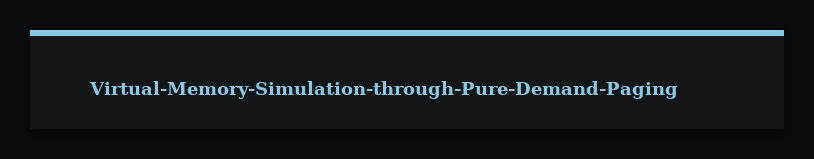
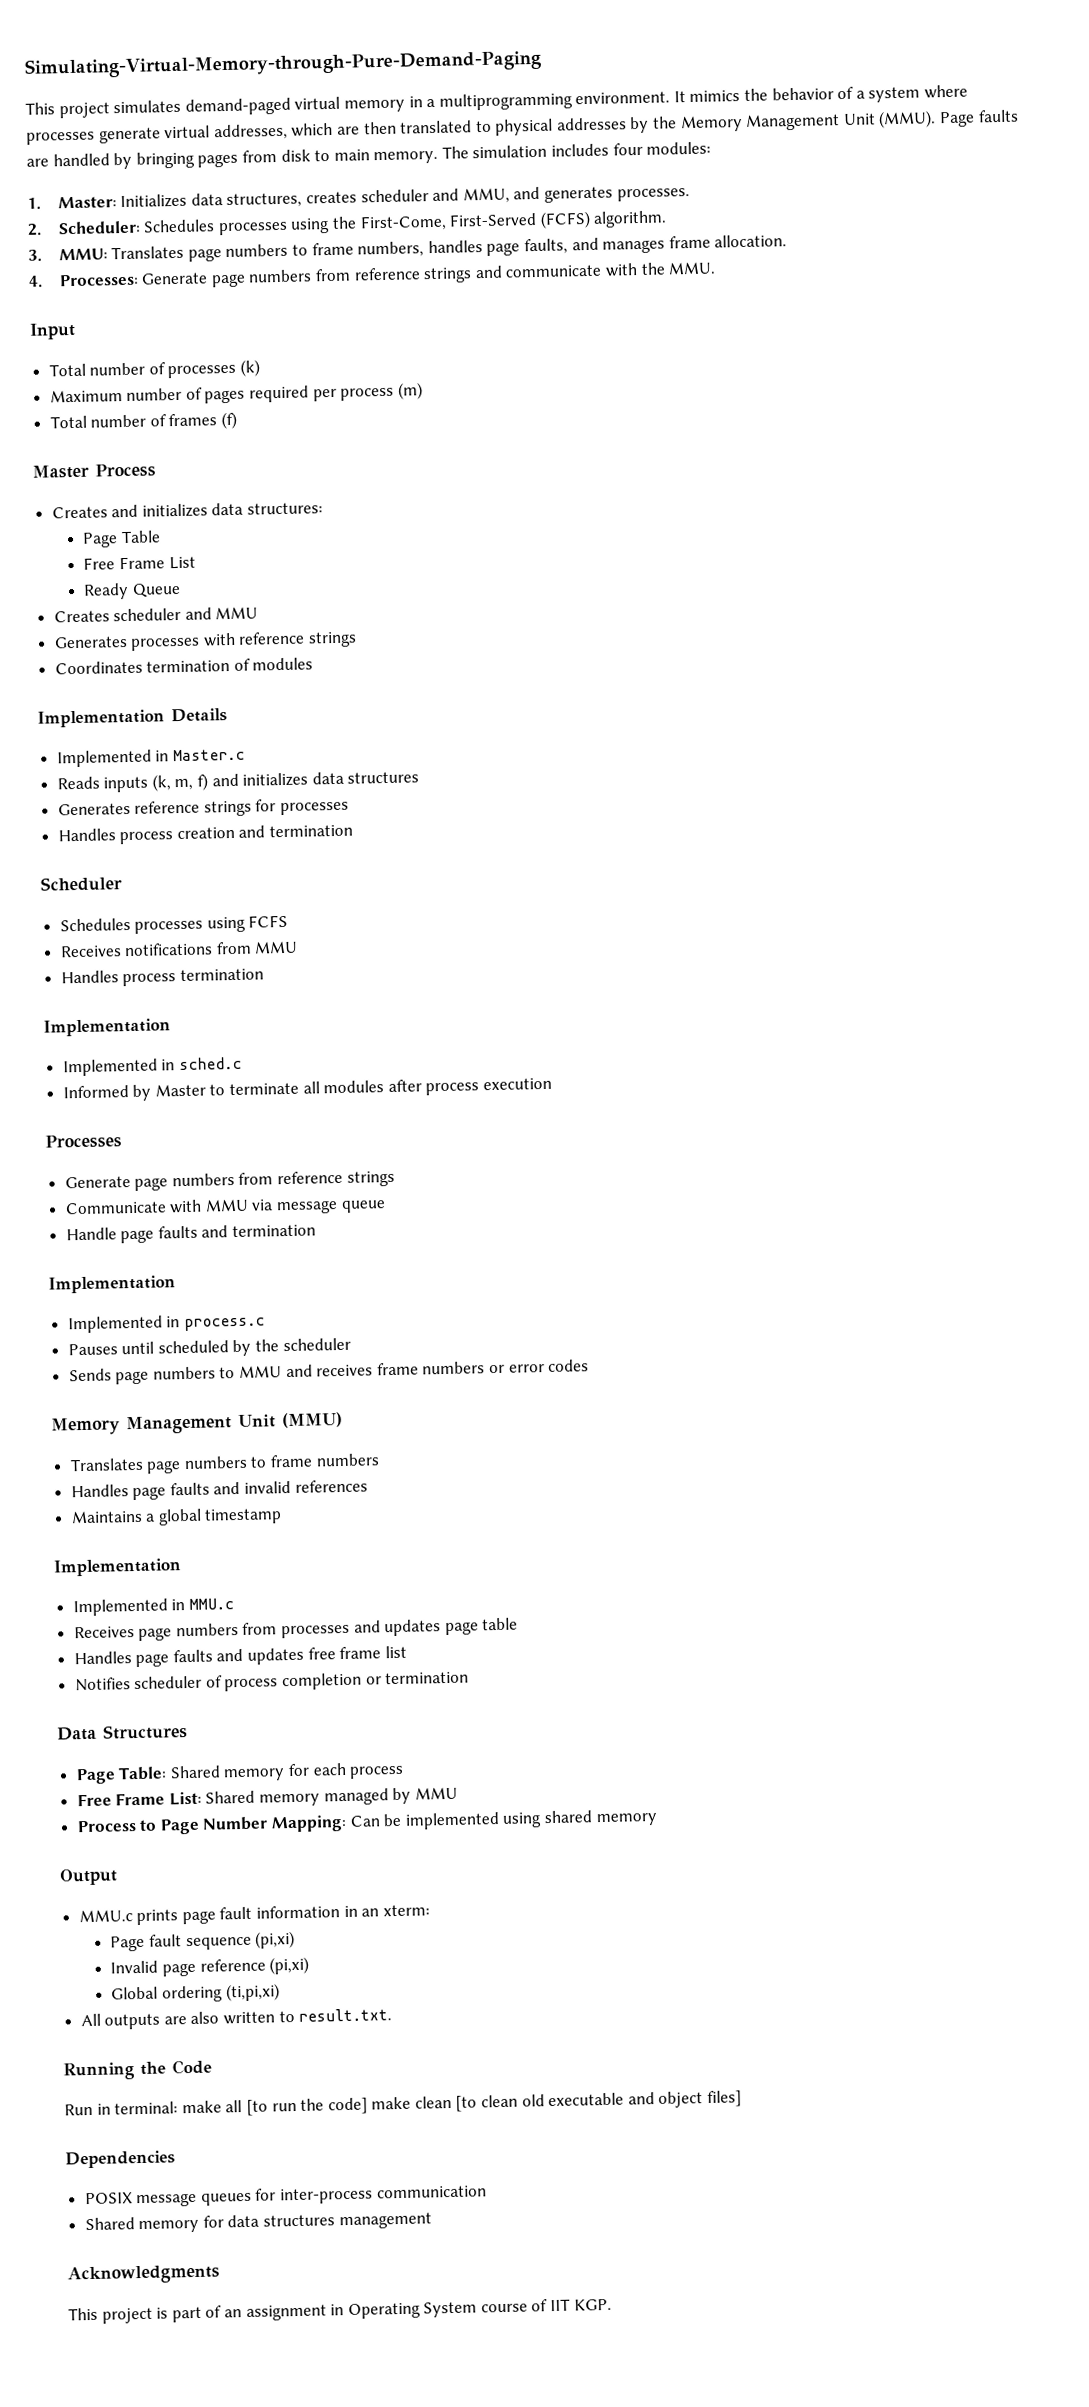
- Virtual-Memory-Simulation-through-Pure-Demand-Paging
+ Simulating-Virtual-Memory-through-Pure-Demand-Paging
+ This project simulates demand-paged virtual memory in a multiprogramming environment. It mimics the behavior of a system where processes generate virtual addresses, which are then translated to physical addresses by the Memory Management Unit (MMU). Page faults are handled by bringing pages from disk to main memory. The simulation includes four modules:
+ 1. Master: Initializes data structures, creates scheduler and MMU, and generates processes.
+ 2. Scheduler: Schedules processes using the First-Come, First-Served (FCFS) algorithm.
+ 3. MMU: Translates page numbers to frame numbers, handles page faults, and manages frame allocation.
+ 4. Processes: Generate page numbers from reference strings and communicate with the MMU.
+ Input
+ Total number of processes (k)
+ Maximum number of pages required per process (m)
+ Total number of frames (f)
+ Master Process
+ Creates and initializes data structures:
+ Page Table
+ Free Frame List
+ Ready Queue
+ Creates scheduler and MMU
+ Generates processes with reference strings
+ Coordinates termination of modules
+ Implementation Details
+ Implemented in Master.c
+ Reads inputs (k, m, f) and initializes data structures
+ Generates reference strings for processes
+ Handles process creation and termination
+ Scheduler
+ Schedules processes using FCFS
+ Receives notifications from MMU
+ Handles process termination
+ Implementation
+ Implemented in sched.c
+ Informed by Master to terminate all modules after process execution
+ Processes
+ Generate page numbers from reference strings
+ Communicate with MMU via message queue
+ Handle page faults and termination
+ Implementation
+ Implemented in process.c
+ Pauses until scheduled by the scheduler
+ Sends page numbers to MMU and receives frame numbers or error codes
+ Memory Management Unit (MMU)
+ Translates page numbers to frame numbers
+ Handles page faults and invalid references
+ Maintains a global timestamp
+ Implementation
+ Implemented in MMU.c
+ Receives page numbers from processes and updates page table
+ Handles page faults and updates free frame list
+ Notifies scheduler of process completion or termination
+ Data Structures
+ Page Table: Shared memory for each process
+ Free Frame List: Shared memory managed by MMU
+ Process to Page Number Mapping: Can be implemented using shared memory
+ Output
+ MMU.c prints page fault information in an xterm:
+ Page fault sequence (pi,xi)
+ Invalid page reference (pi,xi)
+ Global ordering (ti,pi,xi)
+ All outputs are also written to result.txt.
+ Running the Code
+ Run in terminal: make all [to run the code] make clean [to clean old executable and object files]
+ Dependencies
+ POSIX message queues for inter-process communication
+ Shared memory for data structures management
+ Acknowledgments
+ This project is part of an assignment in Operating System course of IIT KGP.

